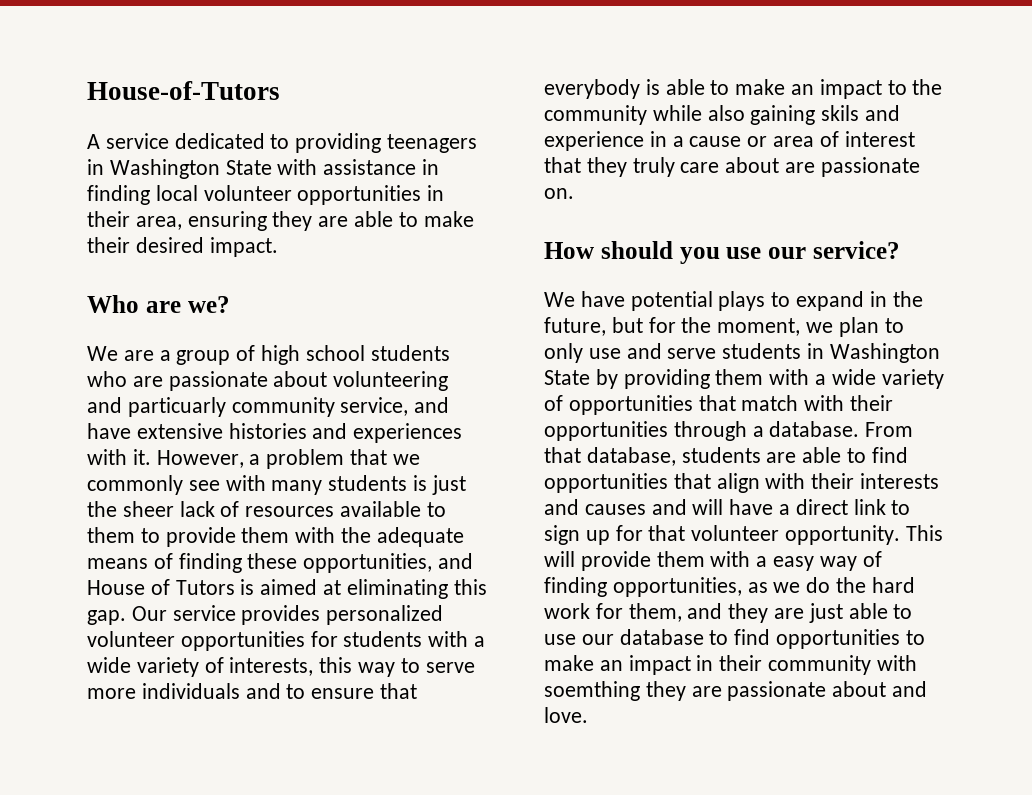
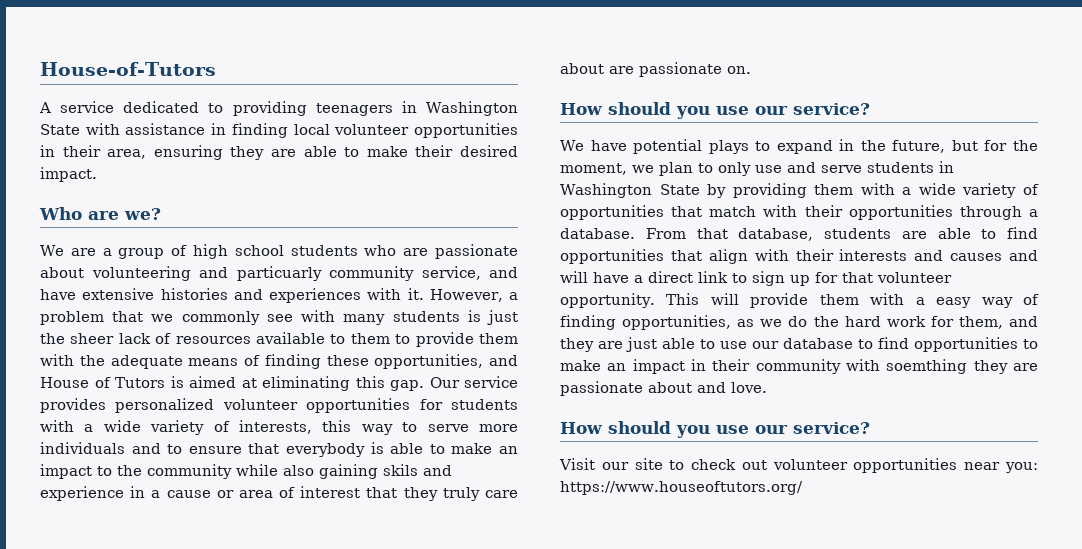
  This will provide them with a easy way of finding opportunities, as we do the hard work for them, and they are just able to use our database to find opportunities to make an impact in their community with soemthing they are passionate about and love.
+ How should you use our service?
+ Visit our site to check out volunteer opportunities near you: https://www.houseoftutors.org/

